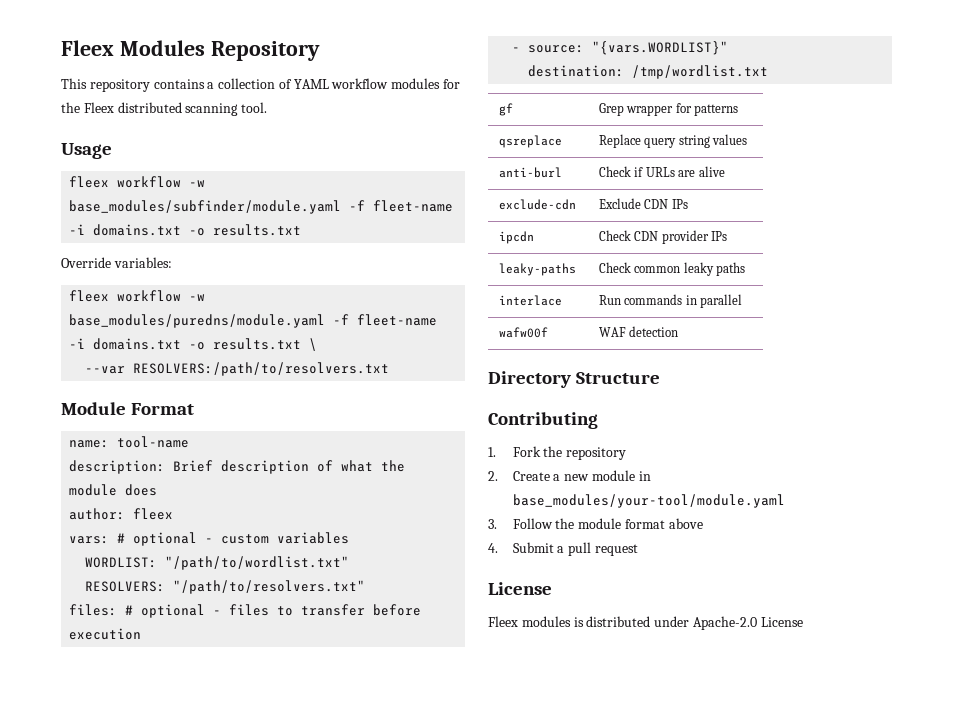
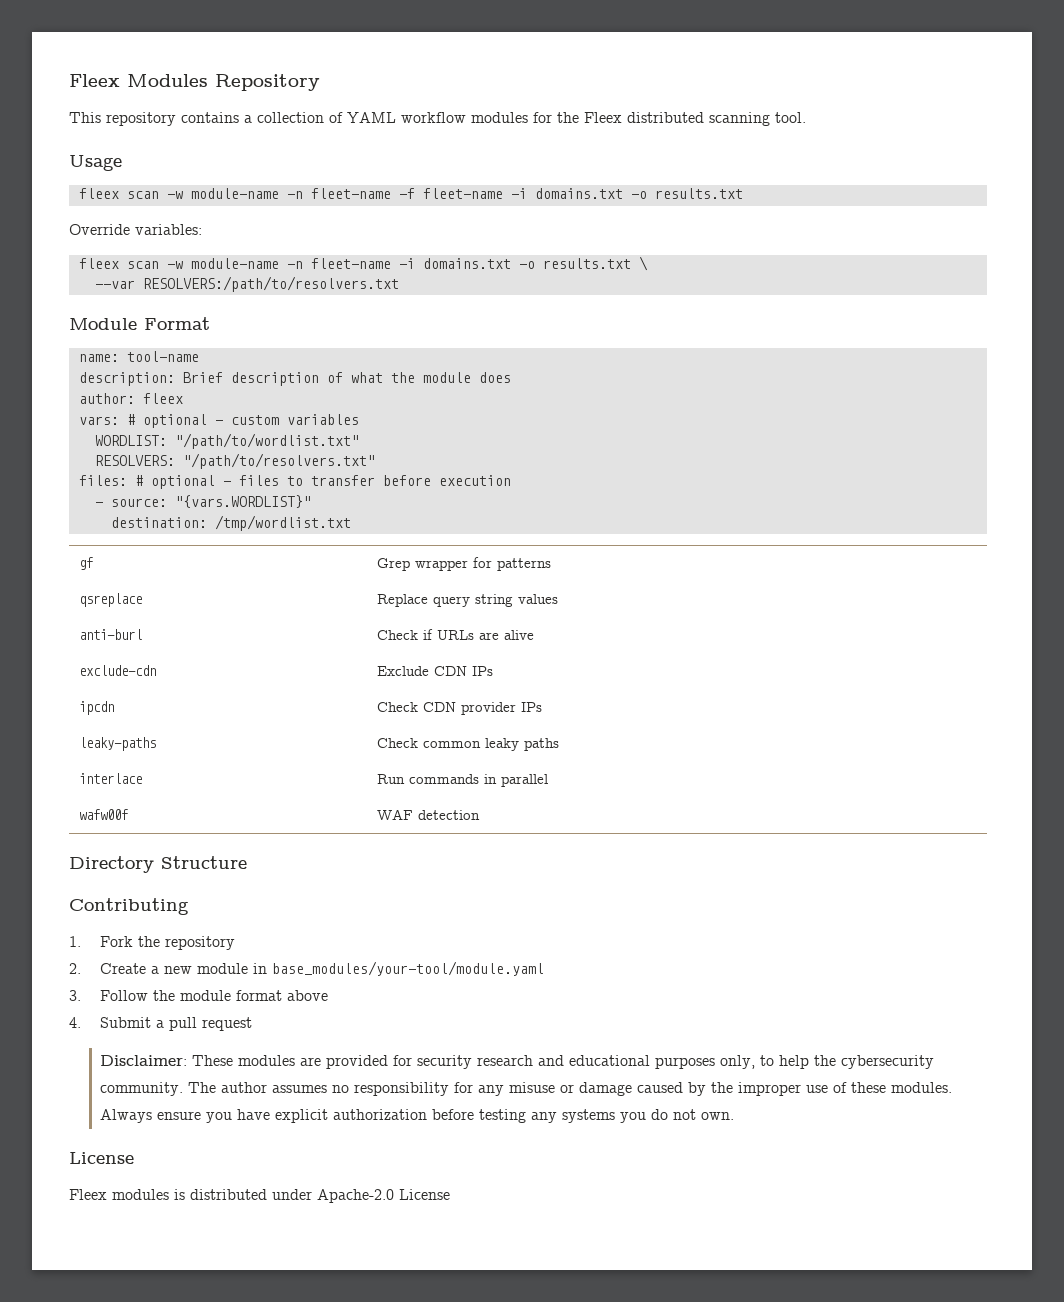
- fleex workflow -w base_modules/subfinder/module.yaml -f fleet-name -i domains.txt -o results.txt
+ fleex scan -w module-name -n fleet-name -f fleet-name -i domains.txt -o results.txt
- fleex workflow -w base_modules/puredns/module.yaml -f fleet-name -i domains.txt -o results.txt \
+ fleex scan -w module-name -n fleet-name -i domains.txt -o results.txt \
+ Disclaimer: These modules are provided for security research and educational purposes only, to help the cybersecurity community. The author assumes no responsibility for any misuse or damage caused by the improper use of these modules. Always ensure you have explicit authorization before testing any systems you do not own.

